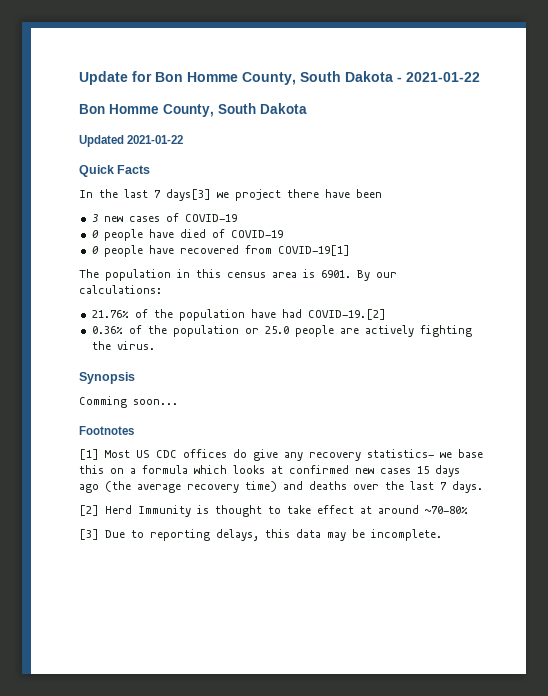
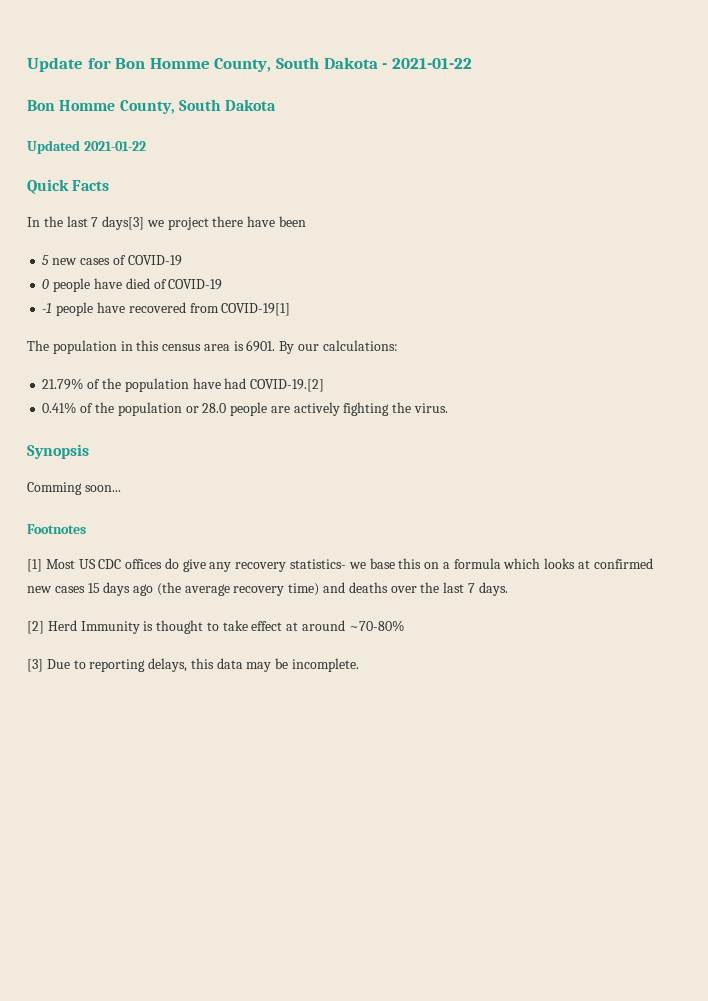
- 3 new cases of COVID-19
+ 5 new cases of COVID-19
- 0 people have recovered from COVID-19[1]
+ -1 people have recovered from COVID-19[1]
- 21.76% of the population have had COVID-19.[2]
+ 21.79% of the population have had COVID-19.[2]
- 0.36% of the population or 25.0 people are actively fighting the virus.
+ 0.41% of the population or 28.0 people are actively fighting the virus.

